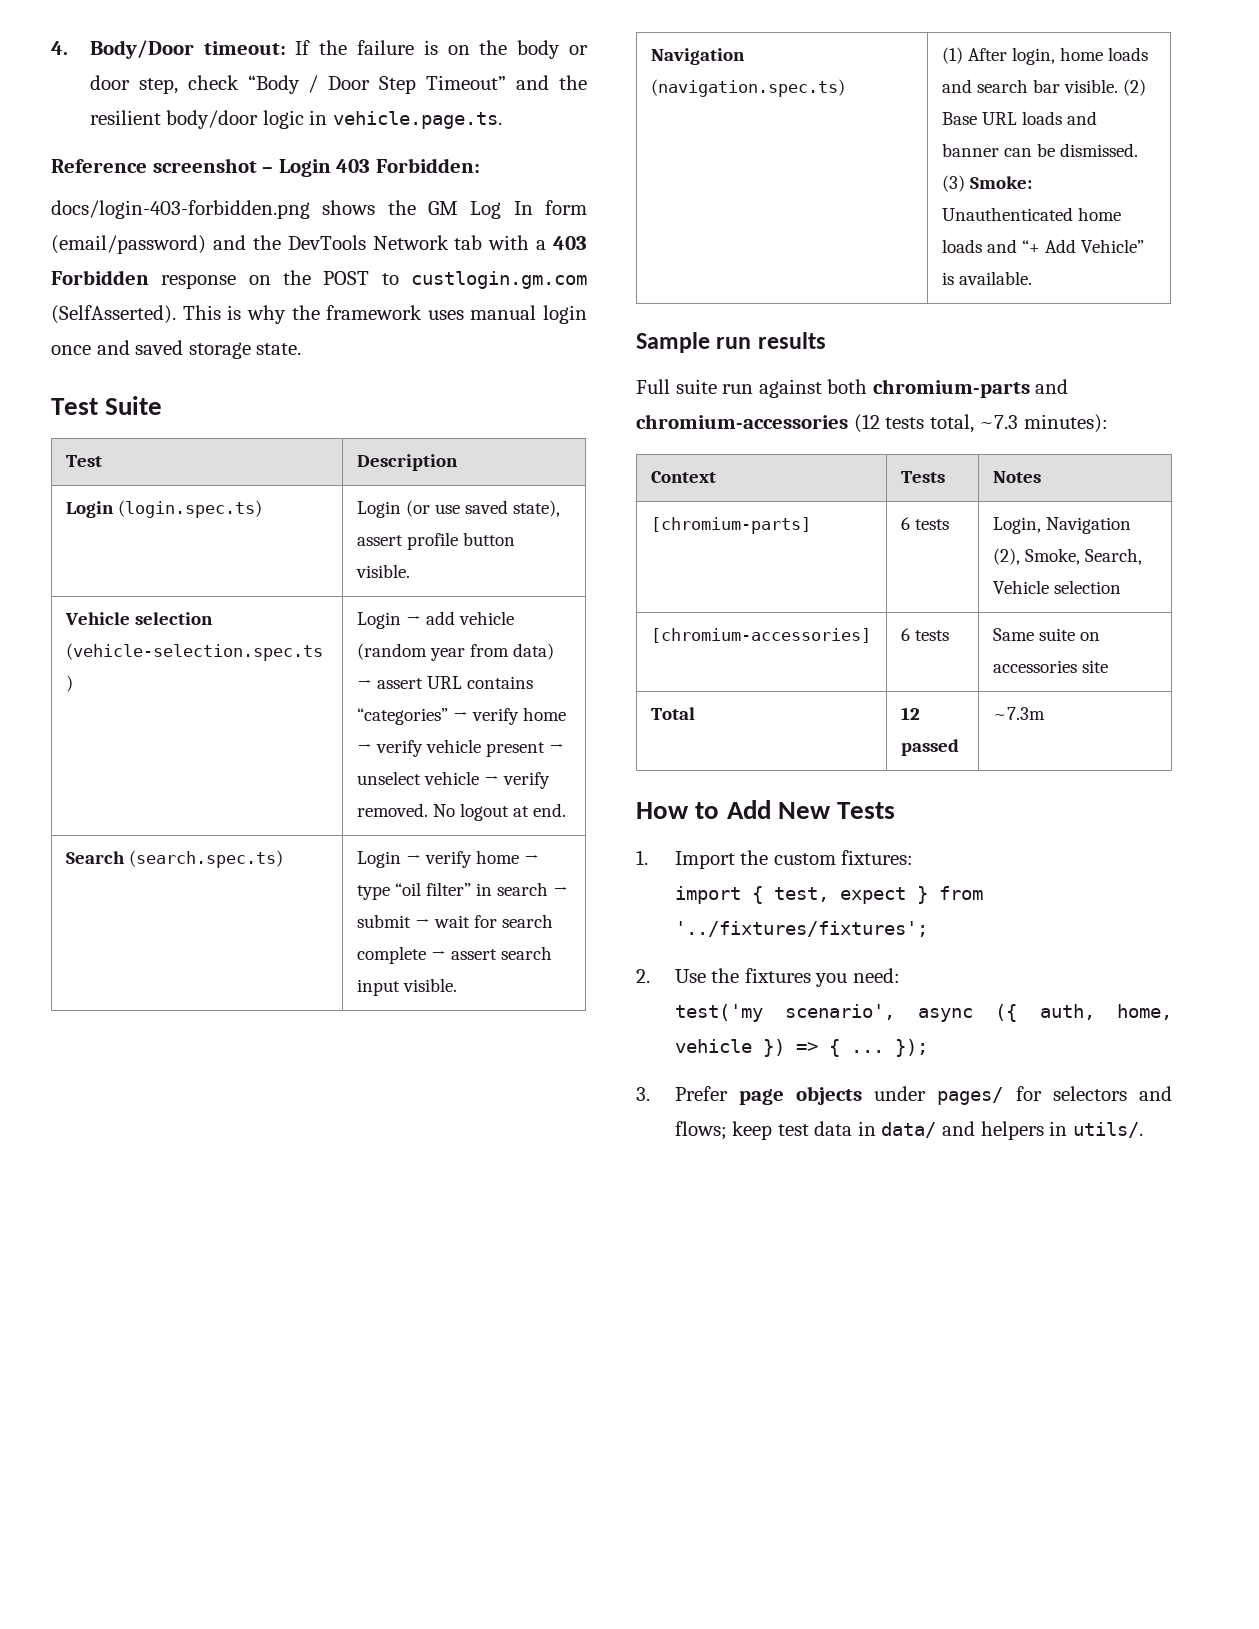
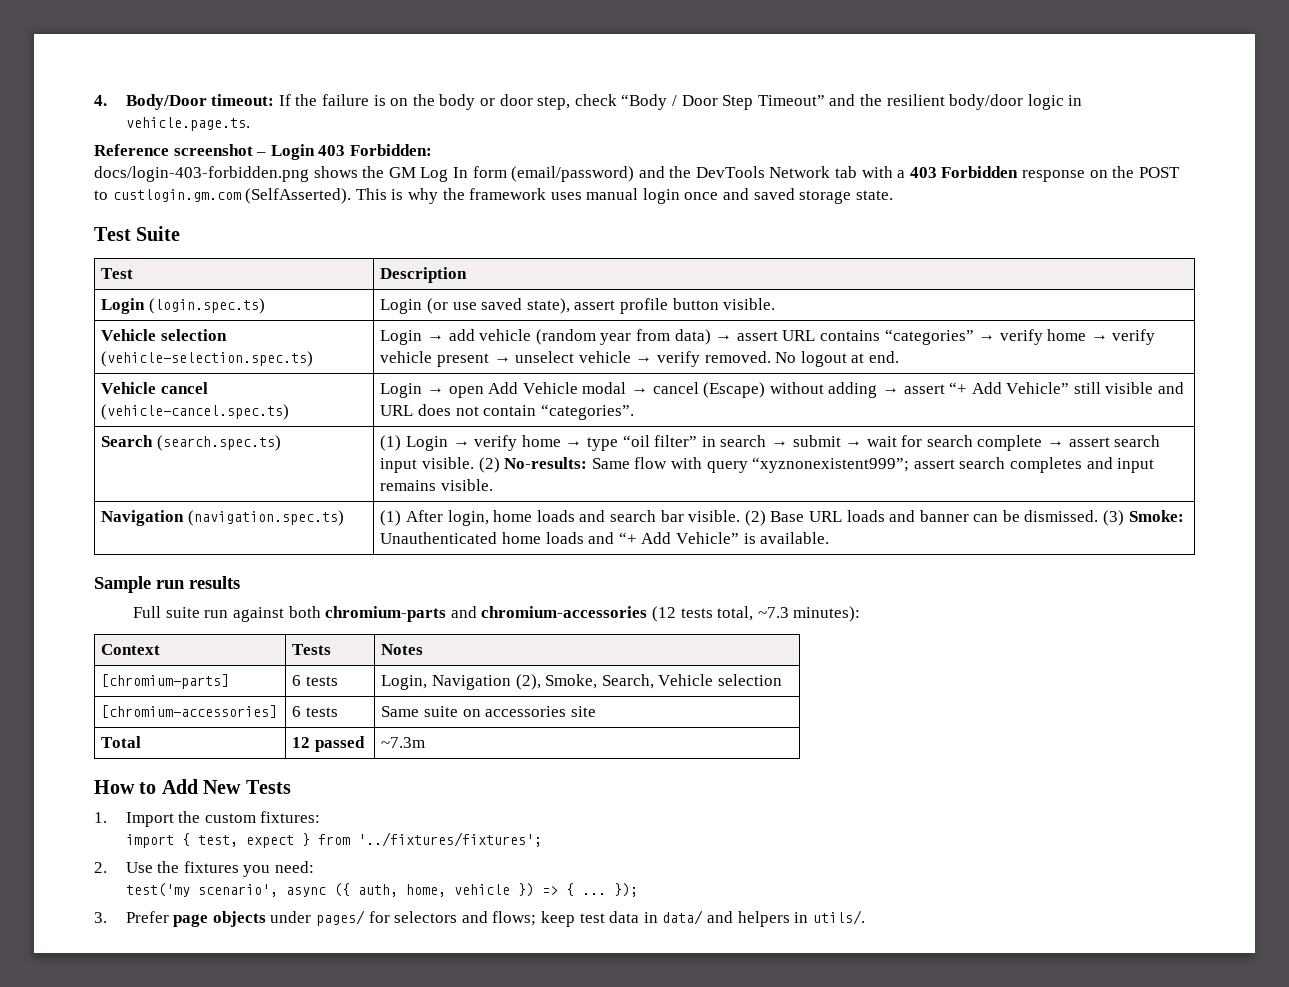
+ Vehicle cancel (vehicle-cancel.spec.ts) | Login → open Add Vehicle modal → cancel (Escape) without adding → assert “+ Add Vehicle” still visible and URL does not contain “categories”.
- Search (search.spec.ts) | Login → verify home → type “oil filter” in search → submit → wait for search complete → assert search input visible.
+ Search (search.spec.ts) | (1) Login → verify home → type “oil filter” in search → submit → wait for search complete → assert search input visible. (2) No-results: Same flow with query “xyznonexistent999”; assert search completes and input remains visible.

